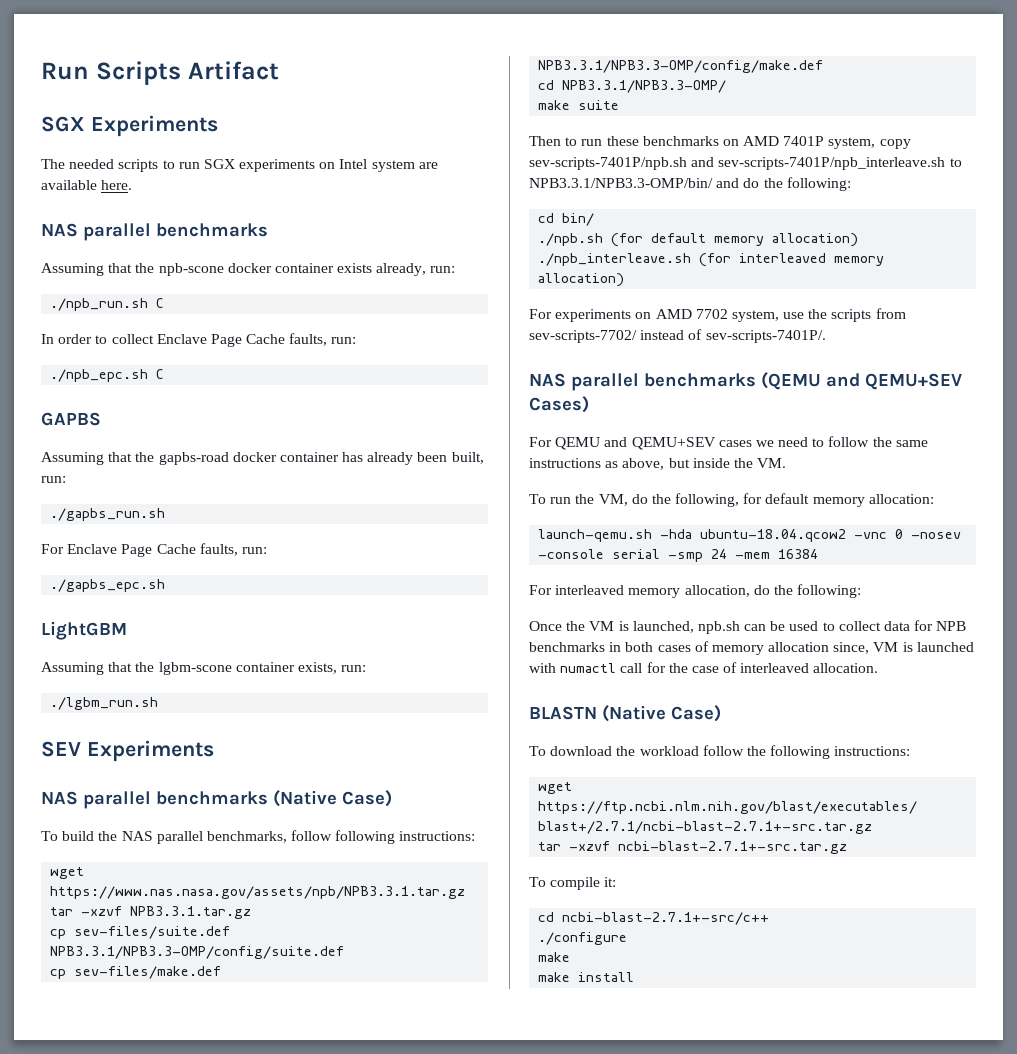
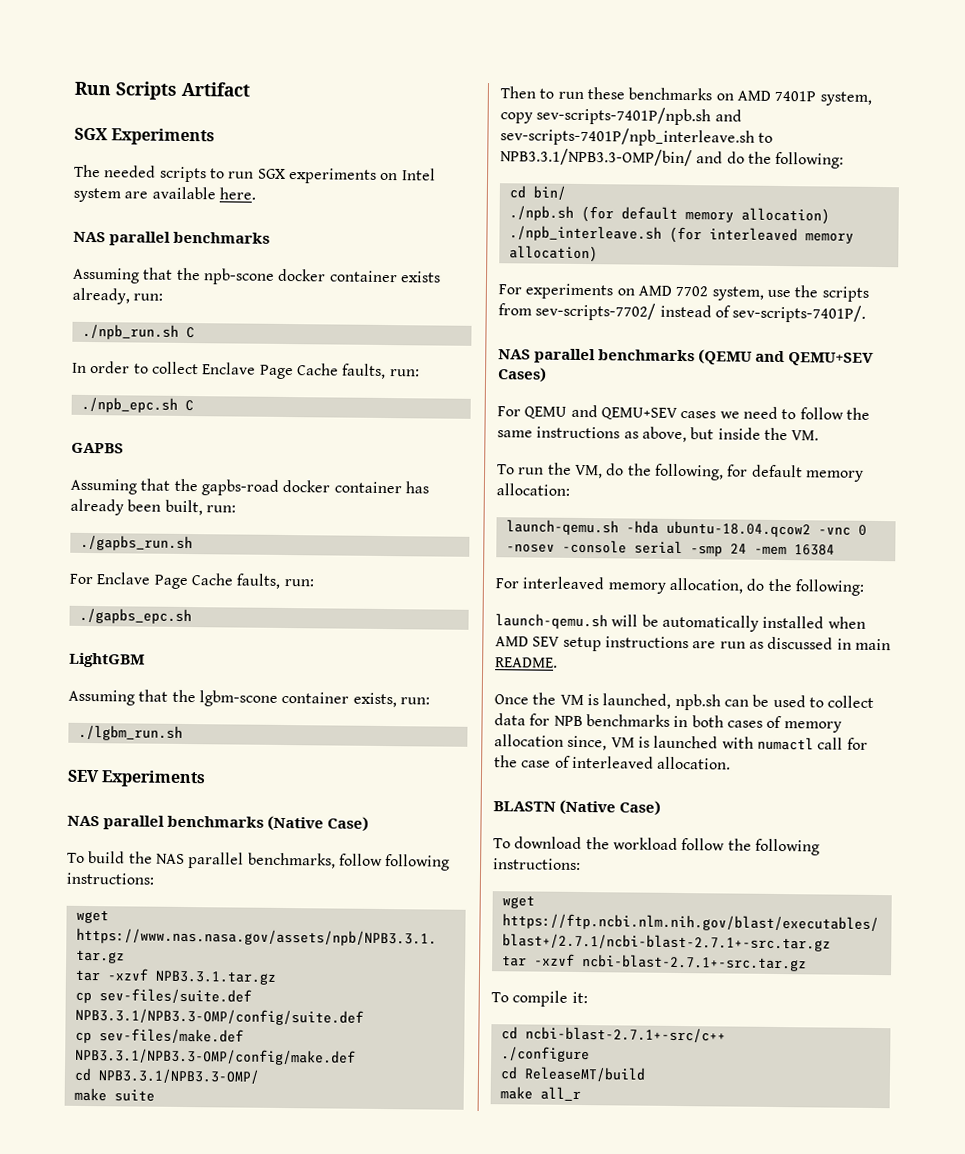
+ launch-qemu.sh will be automatically installed when AMD SEV setup instructions are run as discussed in main README.
  ./configure
- make
- make install
+ cd ReleaseMT/build
+ make all_r

